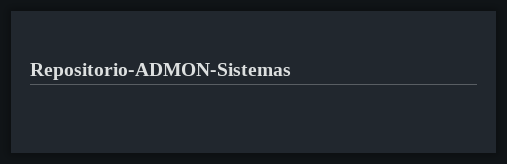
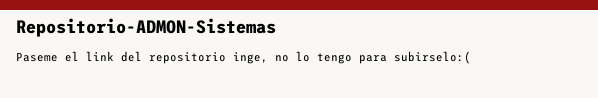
+ Paseme el link del repositorio inge, no lo tengo para subirselo:(

